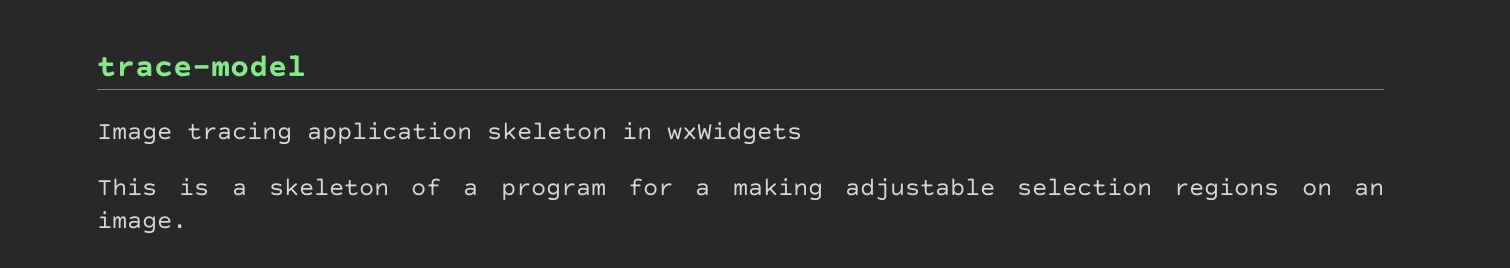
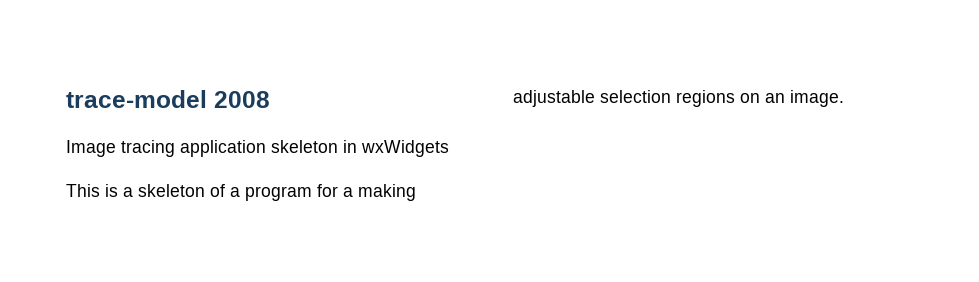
- trace-model
+ trace-model 2008

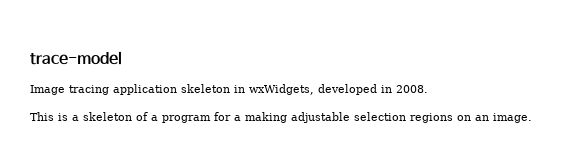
- trace-model 2008
+ trace-model
- Image tracing application skeleton in wxWidgets
+ Image tracing application skeleton in wxWidgets, developed in 2008.

